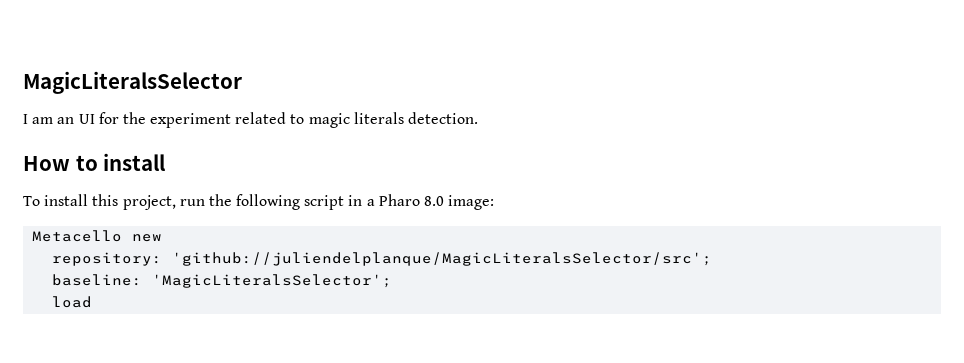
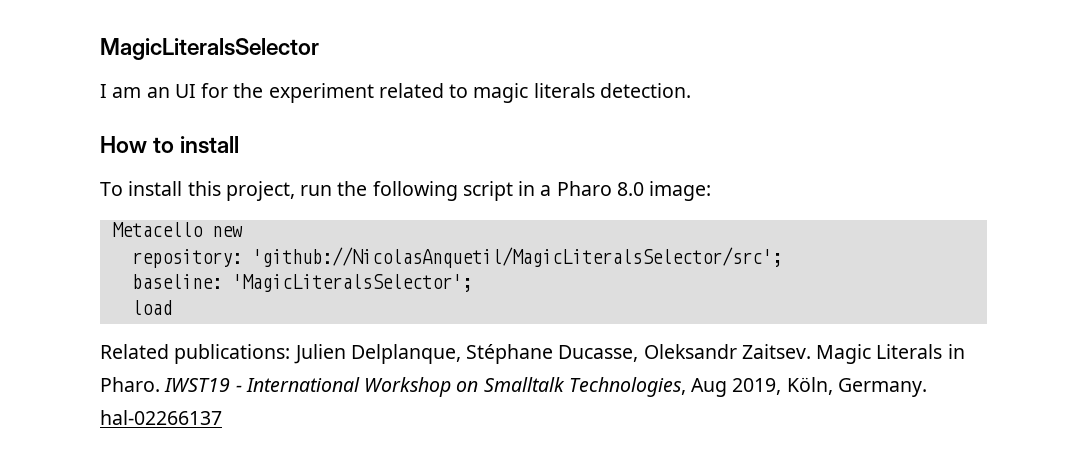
- repository: 'github://juliendelplanque/MagicLiteralsSelector/src';
+ repository: 'github://NicolasAnquetil/MagicLiteralsSelector/src';
+ Related publications: Julien Delplanque, Stéphane Ducasse, Oleksandr Zaitsev. Magic Literals in Pharo. IWST19 - International Workshop on Smalltalk Technologies, Aug 2019, Köln, Germany. hal-02266137

